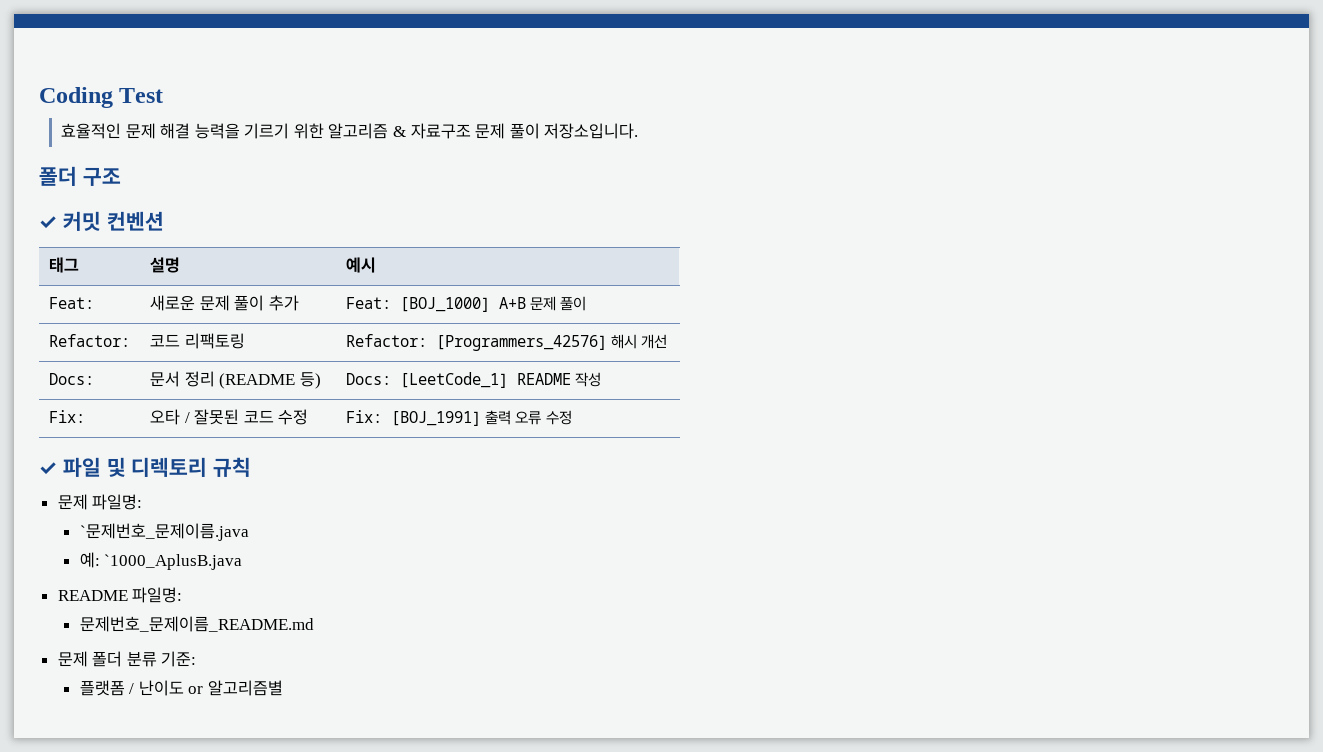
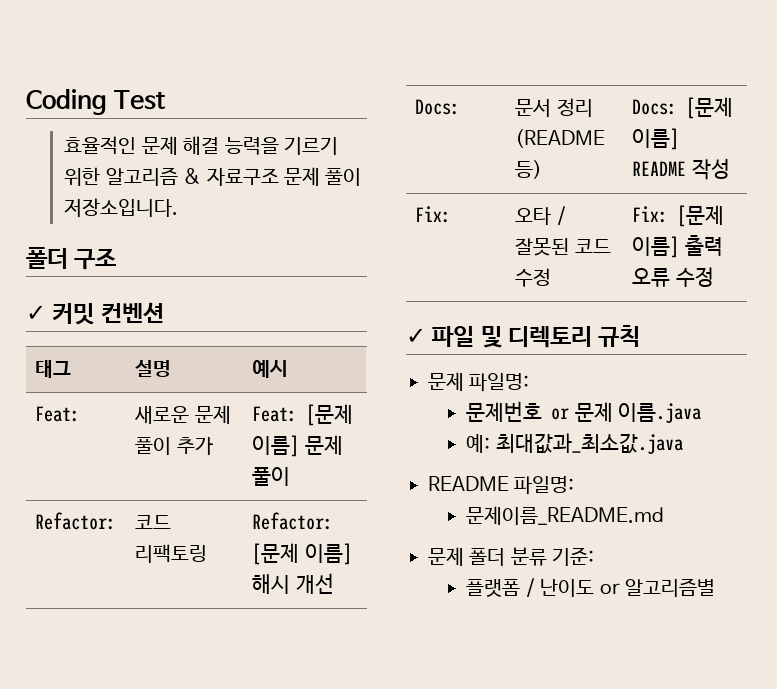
- Feat: | 새로운 문제 풀이 추가 | Feat: [BOJ_1000] A+B 문제 풀이
+ Feat: | 새로운 문제 풀이 추가 | Feat: [문제 이름] 문제 풀이
- Refactor: | 코드 리팩토링 | Refactor: [Programmers_42576] 해시 개선
+ Refactor: | 코드 리팩토링 | Refactor: [문제 이름] 해시 개선
- Docs: | 문서 정리 (README 등) | Docs: [LeetCode_1] README 작성
+ Docs: | 문서 정리 (README 등) | Docs: [문제 이름] README 작성
- Fix: | 오타 / 잘못된 코드 수정 | Fix: [BOJ_1991] 출력 오류 수정
+ Fix: | 오타 / 잘못된 코드 수정 | Fix: [문제 이름] 출력 오류 수정
- `문제번호_문제이름.java
+ 문제번호 or 문제 이름.java
- 예: `1000_AplusB.java
+ 예: 최대값과_최소값.java
- 문제번호_문제이름_README.md
+ 문제이름_README.md

